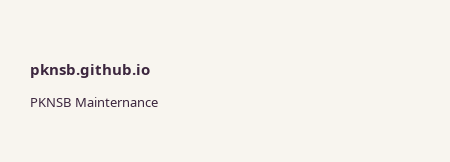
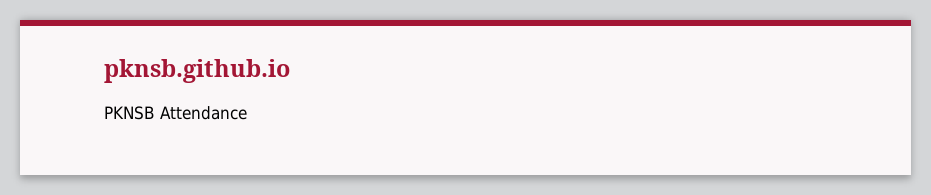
- PKNSB Mainternance
+ PKNSB Attendance

